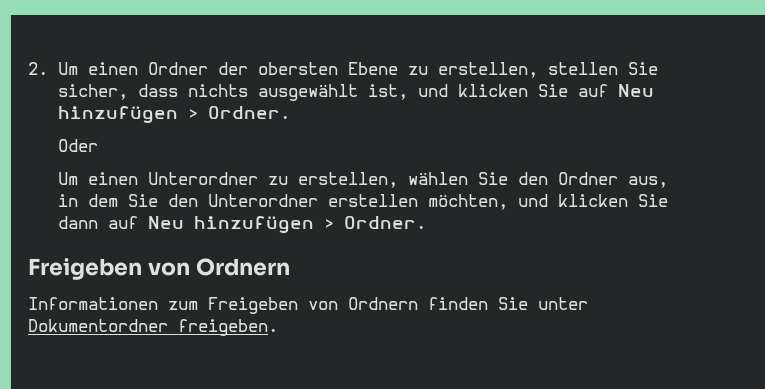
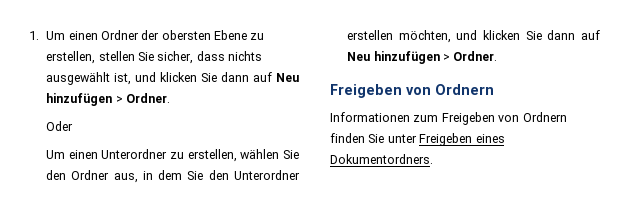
- 2. Um einen Ordner der obersten Ebene zu erstellen, stellen Sie sicher, dass nichts ausgewählt ist, und klicken Sie auf Neu hinzufügen > Ordner.
+ 1. Um einen Ordner der obersten Ebene zu erstellen, stellen Sie sicher, dass nichts ausgewählt ist, und klicken Sie dann auf Neu hinzufügen > Ordner.
- Informationen zum Freigeben von Ordnern finden Sie unter Dokumentordner freigeben.
+ Informationen zum Freigeben von Ordnern finden Sie unter Freigeben eines Dokumentordners.

